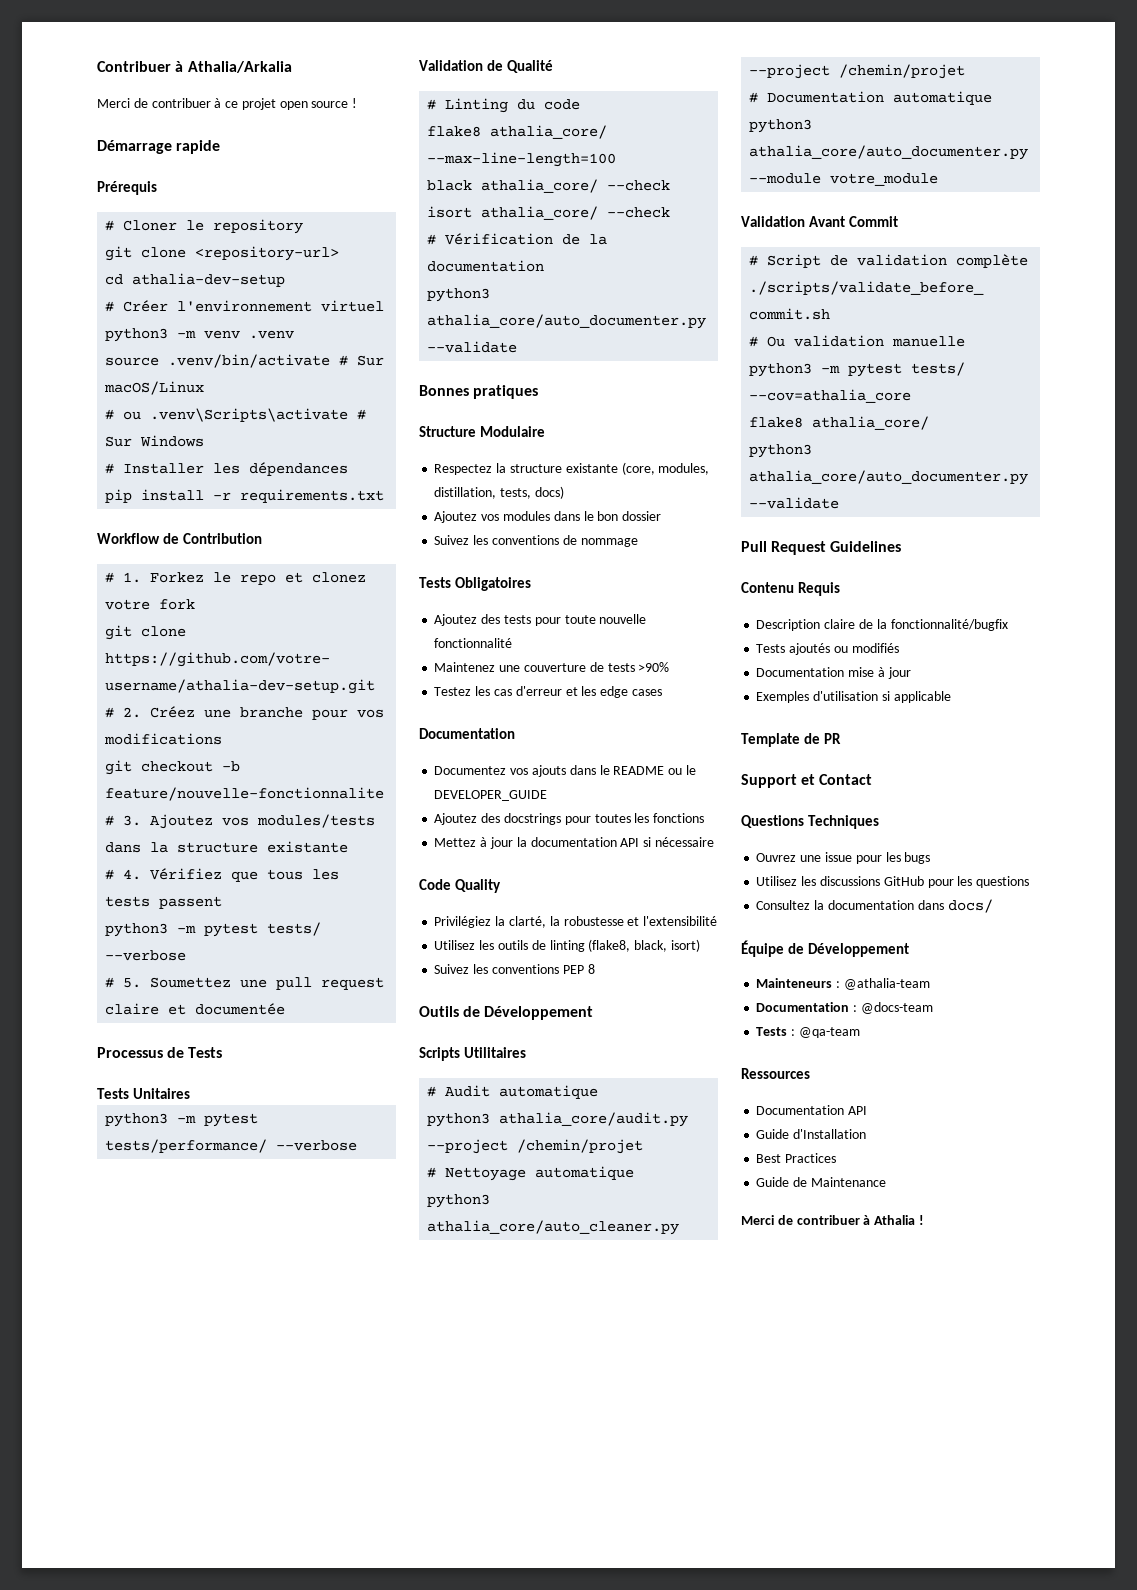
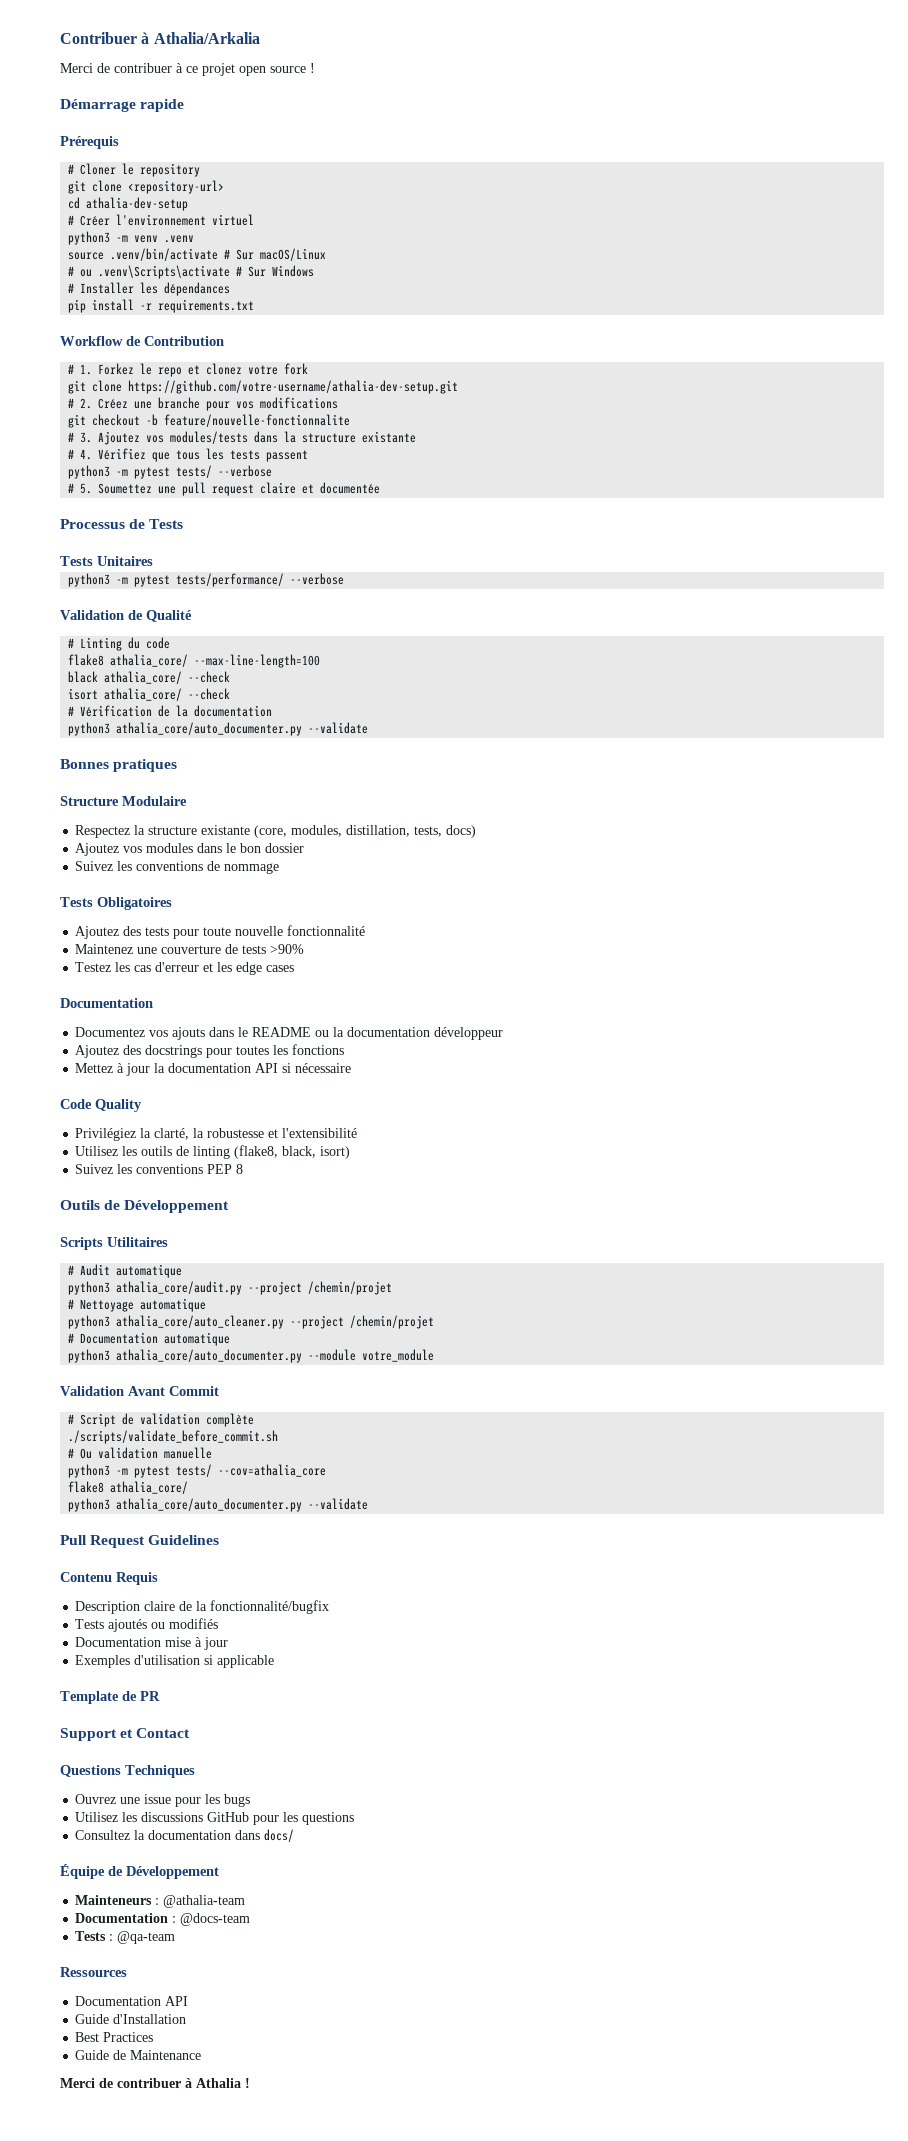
- Documentez vos ajouts dans le README ou le DEVELOPER_GUIDE
+ Documentez vos ajouts dans le README ou la documentation développeur

